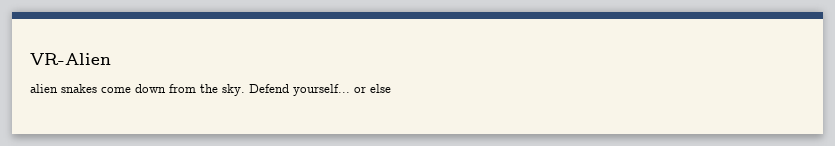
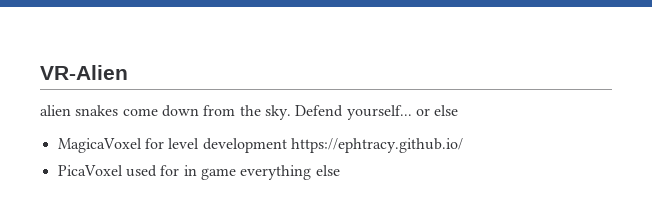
+ MagicaVoxel for level development https://ephtracy.github.io/
+ PicaVoxel used for in game everything else

